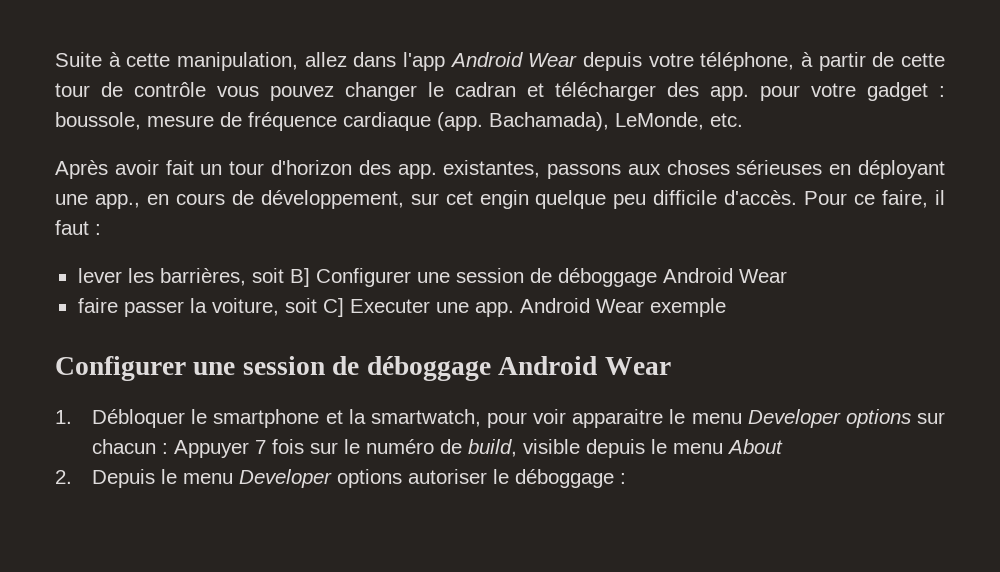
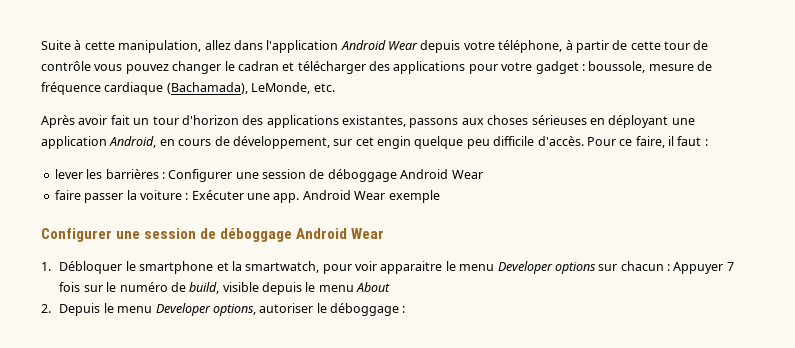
- Suite à cette manipulation, allez dans l'app Android Wear depuis votre téléphone, à partir de cette tour de contrôle vous pouvez changer le cadran et télécharger des app. pour votre gadget : boussole, mesure de fréquence cardiaque (app. Bachamada), LeMonde, etc.
+ Suite à cette manipulation, allez dans l'application Android Wear depuis votre téléphone, à partir de cette tour de contrôle vous pouvez changer le cadran et télécharger des applications pour votre gadget : boussole, mesure de fréquence cardiaque (Bachamada), LeMonde, etc.
- Après avoir fait un tour d'horizon des app. existantes, passons aux choses sérieuses en déployant une app., en cours de développement, sur cet engin quelque peu difficile d'accès.
+ Après avoir fait un tour d'horizon des applications existantes, passons aux choses sérieuses en déployant une application Android, en cours de développement, sur cet engin quelque peu difficile d'accès.
- lever les barrières, soit B] Configurer une session de déboggage Android Wear
+ lever les barrières : Configurer une session de déboggage Android Wear
- faire passer la voiture, soit C] Executer une app.
+ faire passer la voiture : Exécuter une app.
- 2. Depuis le menu Developer options autoriser le déboggage :
+ 2. Depuis le menu Developer options, autoriser le déboggage :

